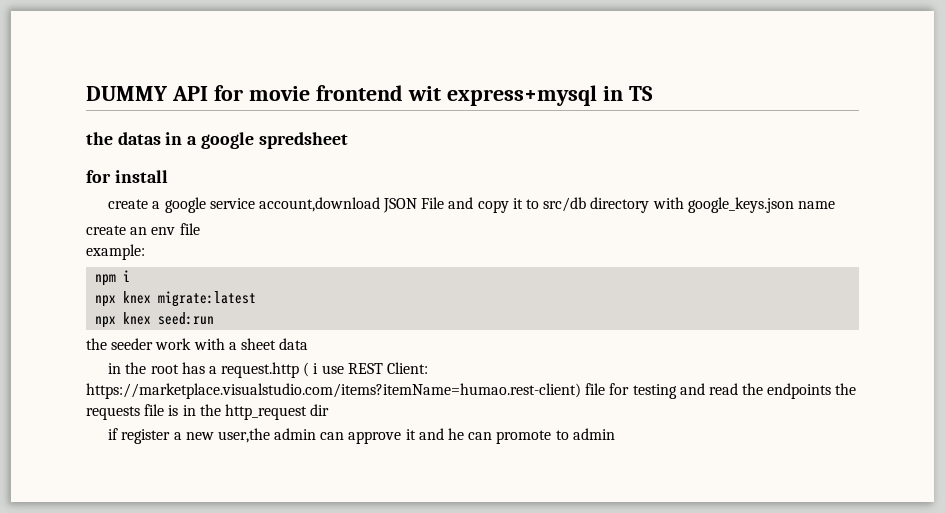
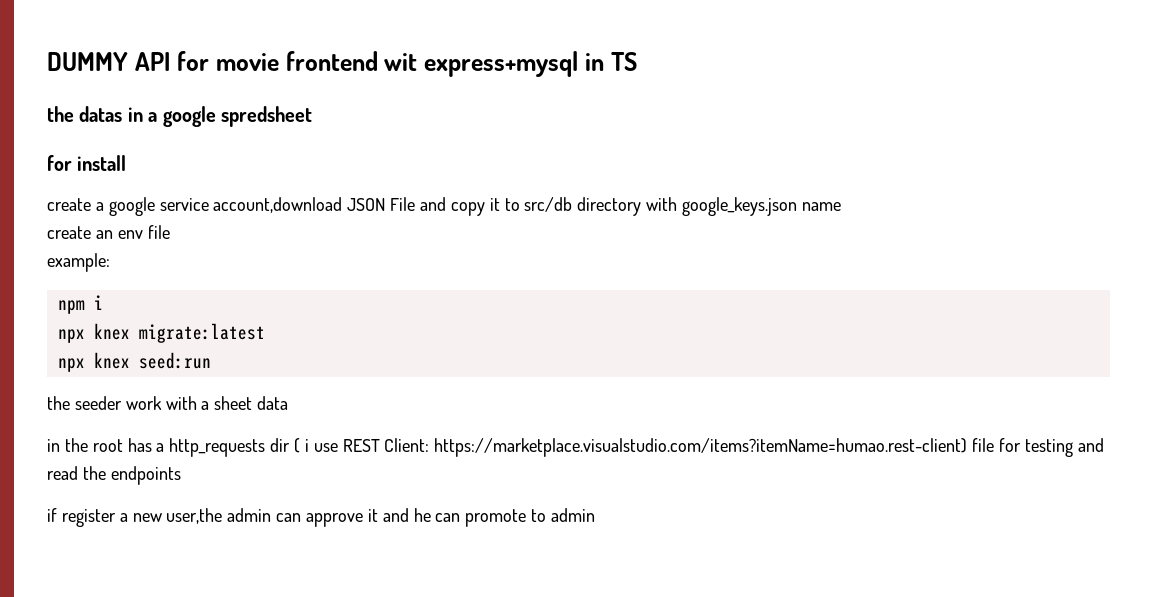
- in the root has a request.http ( i use REST Client: https://marketplace.visualstudio.com/items?itemName=humao.rest-client) file for testing and read the endpoints the requests file is in the http_request dir
+ in the root has a http_requests dir ( i use REST Client: https://marketplace.visualstudio.com/items?itemName=humao.rest-client) file for testing and read the endpoints

